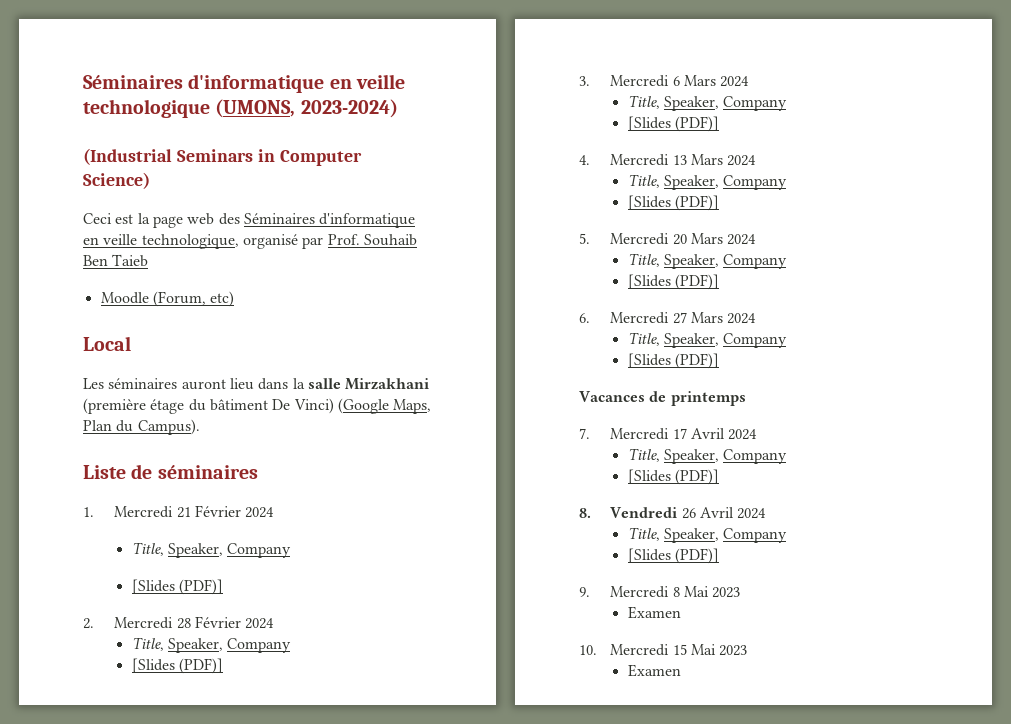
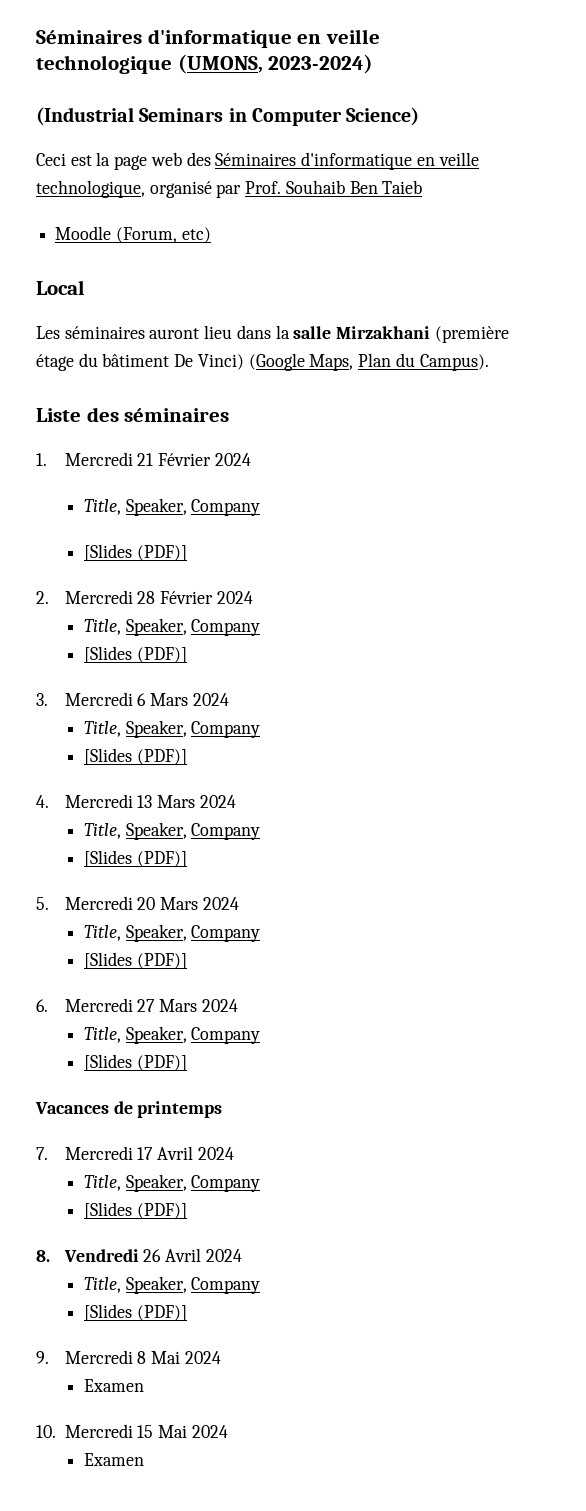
- Liste de séminaires
+ Liste des séminaires
- 9. Mercredi 8 Mai 2023
+ 9. Mercredi 8 Mai 2024
- 10. Mercredi 15 Mai 2023
+ 10. Mercredi 15 Mai 2024

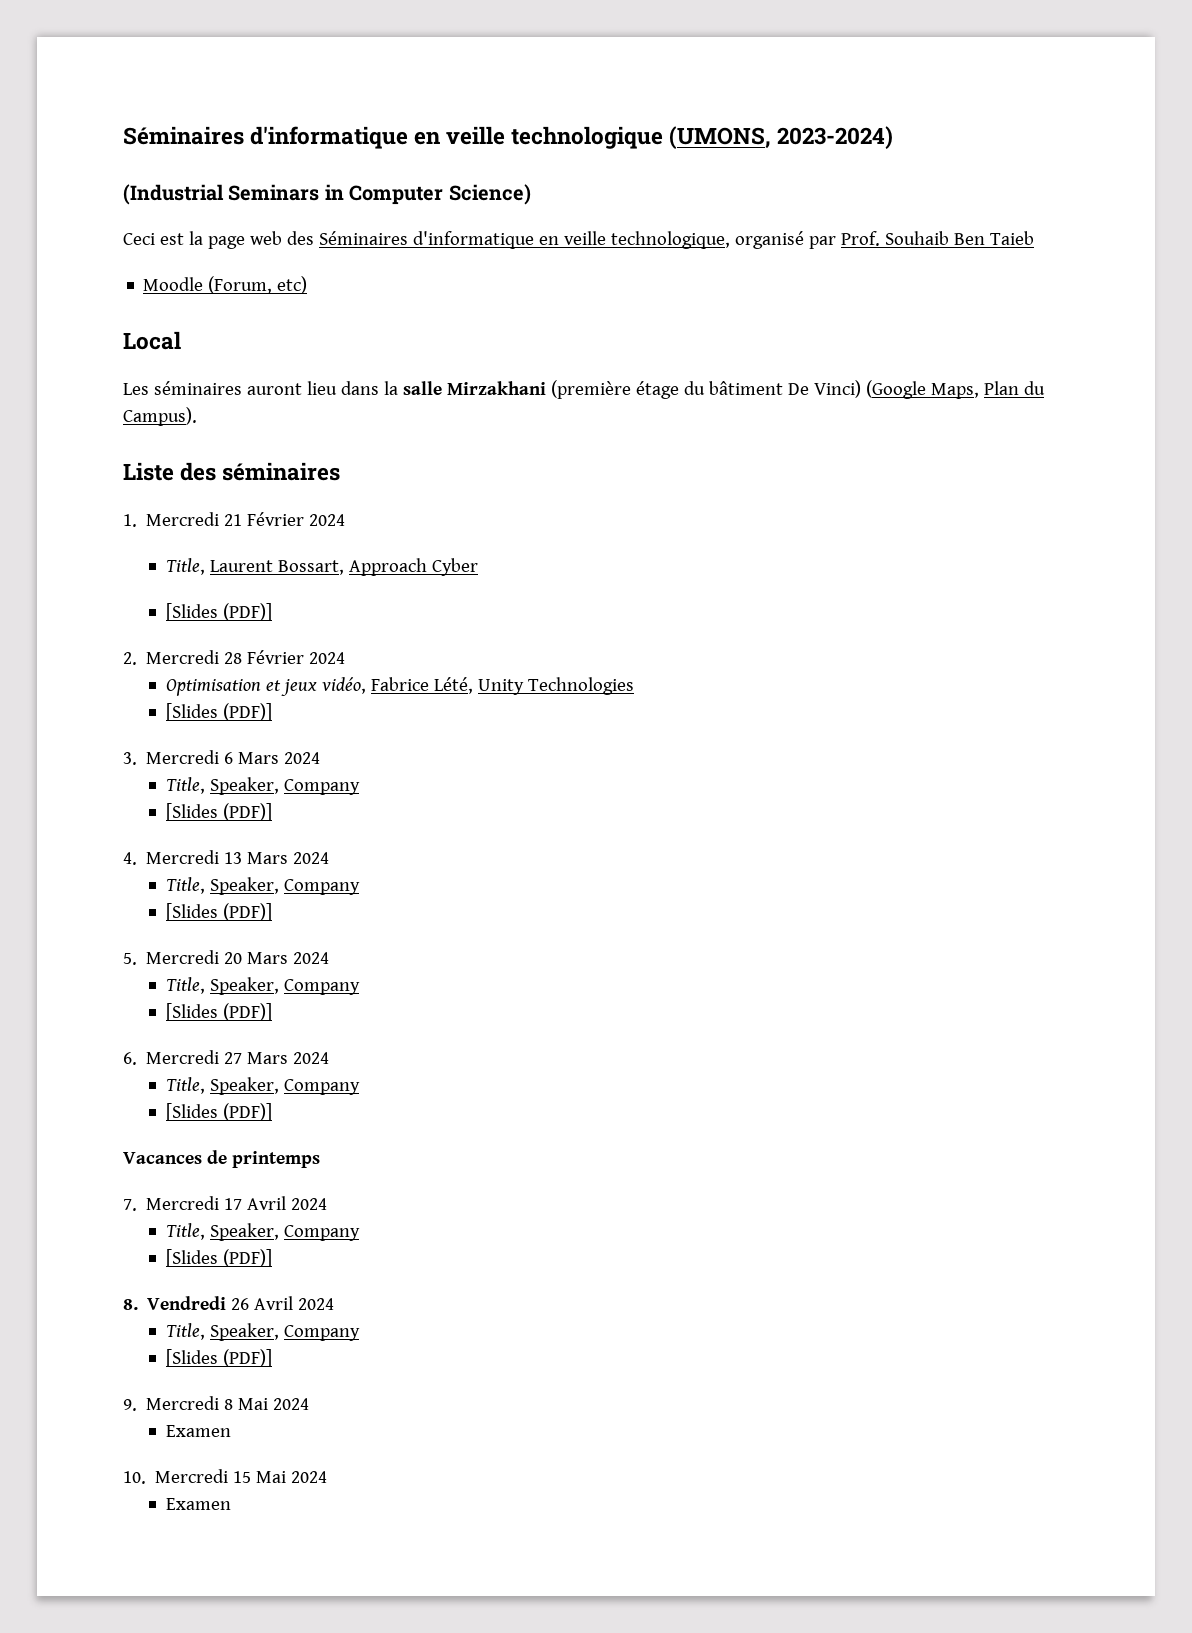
  1. Mercredi 21 Février 2024
- Title, Speaker, Company
+ Title, Laurent Bossart, Approach Cyber
  2. Mercredi 28 Février 2024
- Title, Speaker, Company
+ Optimisation et jeux vidéo, Fabrice Lété, Unity Technologies

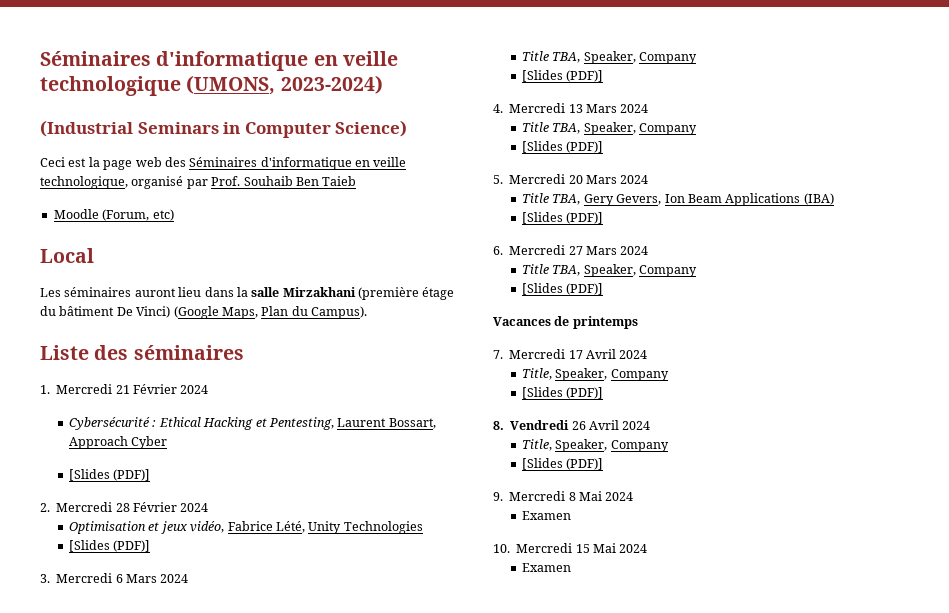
- Title, Laurent Bossart, Approach Cyber
+ Cybersécurité : Ethical Hacking et Pentesting, Laurent Bossart, Approach Cyber
  3. Mercredi 6 Mars 2024
- Title, Speaker, Company
+ Title TBA, Speaker, Company
  4. Mercredi 13 Mars 2024
- Title, Speaker, Company
+ Title TBA, Speaker, Company
  5. Mercredi 20 Mars 2024
- Title, Speaker, Company
+ Title TBA, Gery Gevers, Ion Beam Applications (IBA)
  6. Mercredi 27 Mars 2024
- Title, Speaker, Company
+ Title TBA, Speaker, Company

